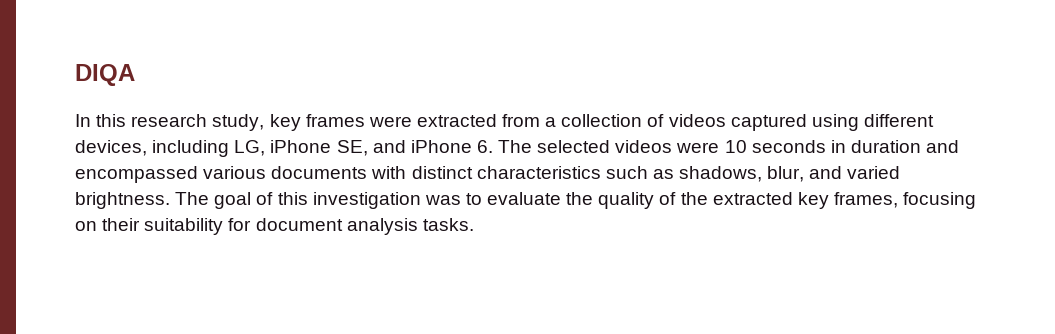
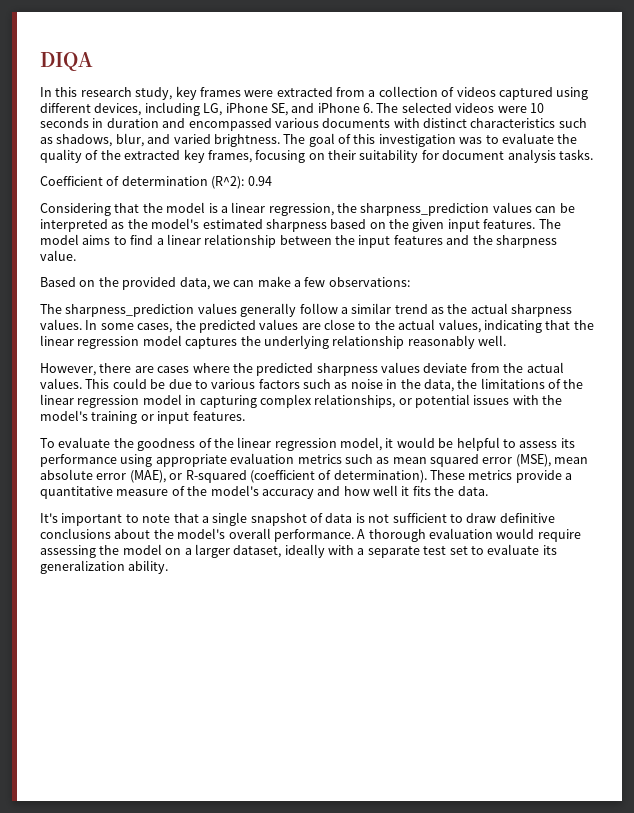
+ Coefficient of determination (R^2): 0.94
+ Considering that the model is a linear regression, the sharpness_prediction values can be interpreted as the model's estimated sharpness based on the given input features. The model aims to find a linear relationship between the input features and the sharpness value.
+ Based on the provided data, we can make a few observations:
+ The sharpness_prediction values generally follow a similar trend as the actual sharpness values. In some cases, the predicted values are close to the actual values, indicating that the linear regression model captures the underlying relationship reasonably well.
+ However, there are cases where the predicted sharpness values deviate from the actual values. This could be due to various factors such as noise in the data, the limitations of the linear regression model in capturing complex relationships, or potential issues with the model's training or input features.
+ To evaluate the goodness of the linear regression model, it would be helpful to assess its performance using appropriate evaluation metrics such as mean squared error (MSE), mean absolute error (MAE), or R-squared (coefficient of determination). These metrics provide a quantitative measure of the model's accuracy and how well it fits the data.
+ It's important to note that a single snapshot of data is not sufficient to draw definitive conclusions about the model's overall performance. A thorough evaluation would require assessing the model on a larger dataset, ideally with a separate test set to evaluate its generalization ability.

